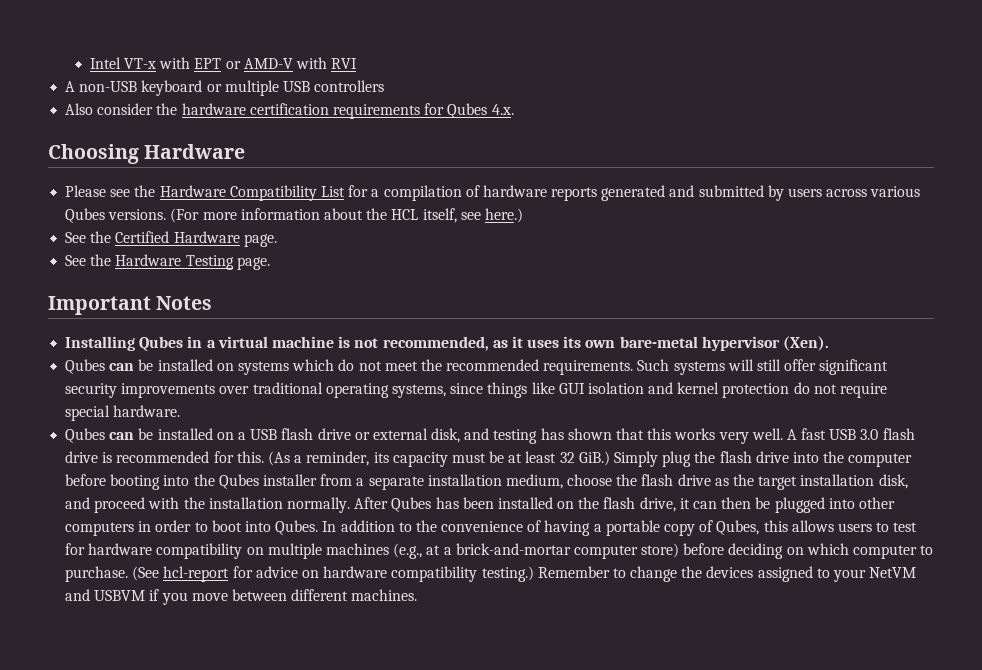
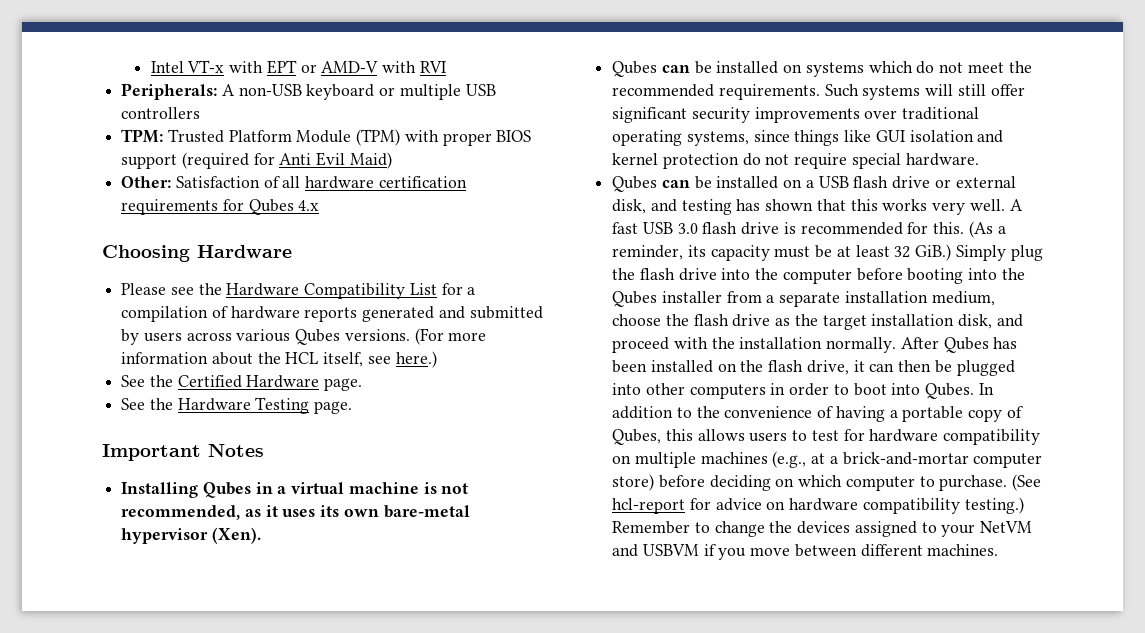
- A non-USB keyboard or multiple USB controllers
+ Peripherals: A non-USB keyboard or multiple USB controllers
- Also consider the hardware certification requirements for Qubes 4.x.
+ TPM: Trusted Platform Module (TPM) with proper BIOS support (required for Anti Evil Maid)
+ Other: Satisfaction of all hardware certification requirements for Qubes 4.x

